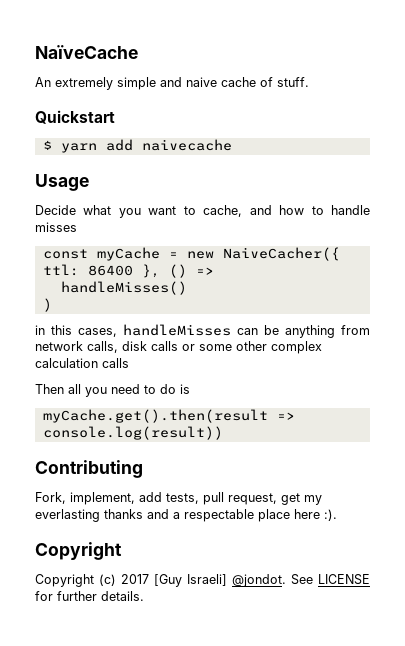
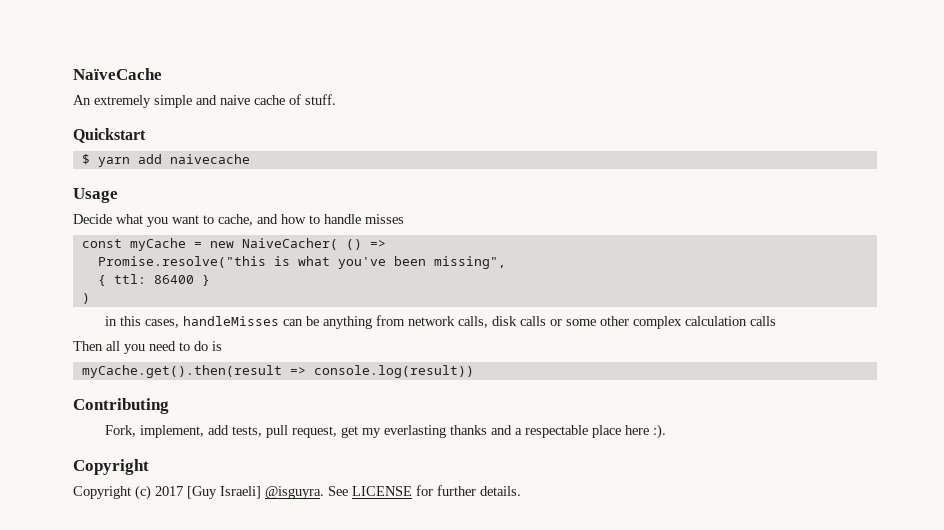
- const myCache = new NaiveCacher({ ttl: 86400 }, () =>
- handleMisses()
+ const myCache = new NaiveCacher( () =>
+ Promise.resolve("this is what you've been missing",
+ { ttl: 86400 }
- Copyright (c) 2017 [Guy Israeli] @jondot.
+ Copyright (c) 2017 [Guy Israeli] @isguyra.

